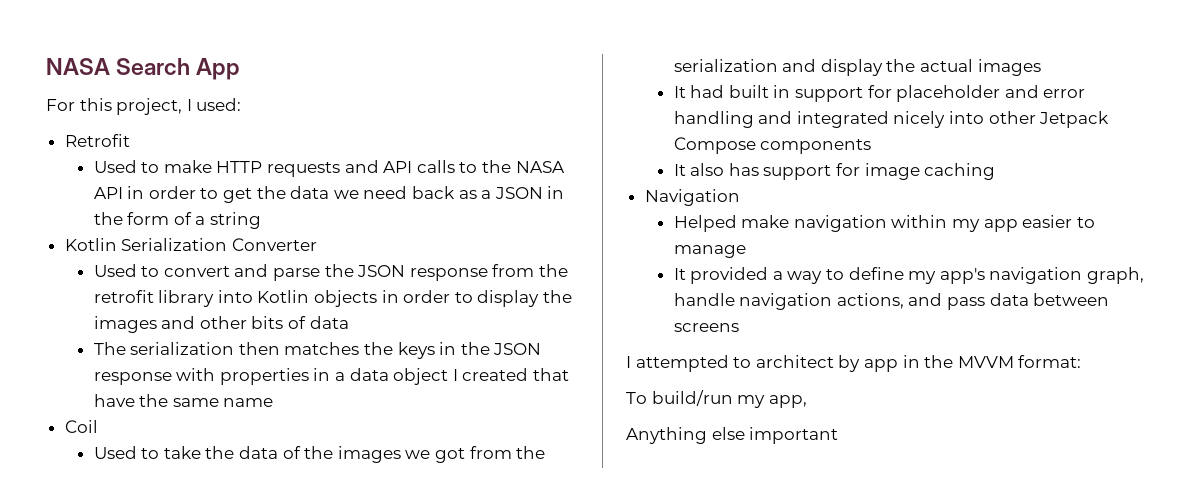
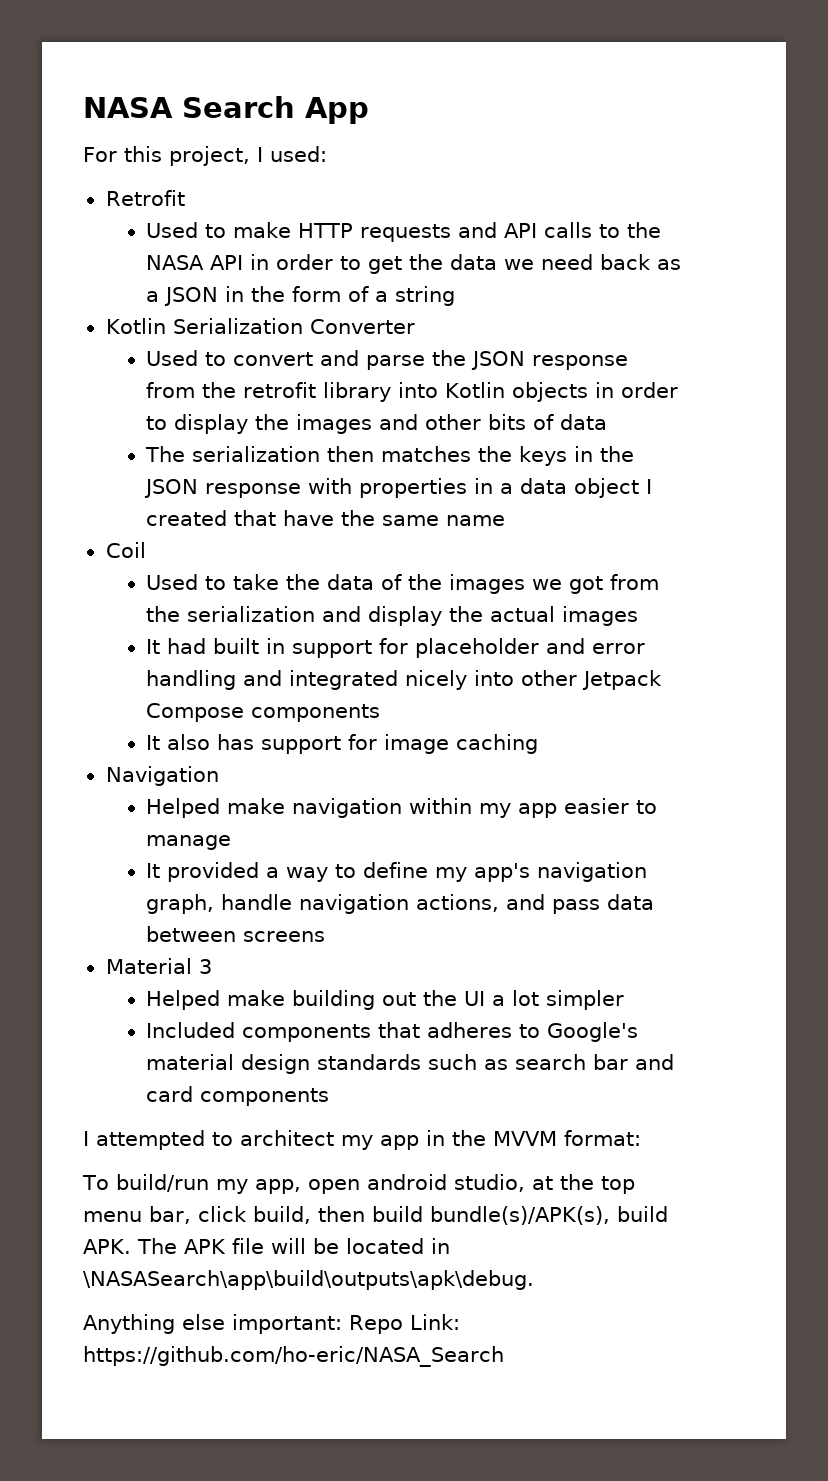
+ Material 3
+ Helped make building out the UI a lot simpler
+ Included components that adheres to Google's material design standards such as search bar and card components
- I attempted to architect by app in the MVVM format:
+ I attempted to architect my app in the MVVM format:
- To build/run my app,
- Anything else important
+ To build/run my app, open android studio, at the top menu bar, click build, then build bundle(s)/APK(s), build APK. The APK file will be located in \NASASearch\app\build\outputs\apk\debug.
+ Anything else important: Repo Link: https://github.com/ho-eric/NASA_Search

